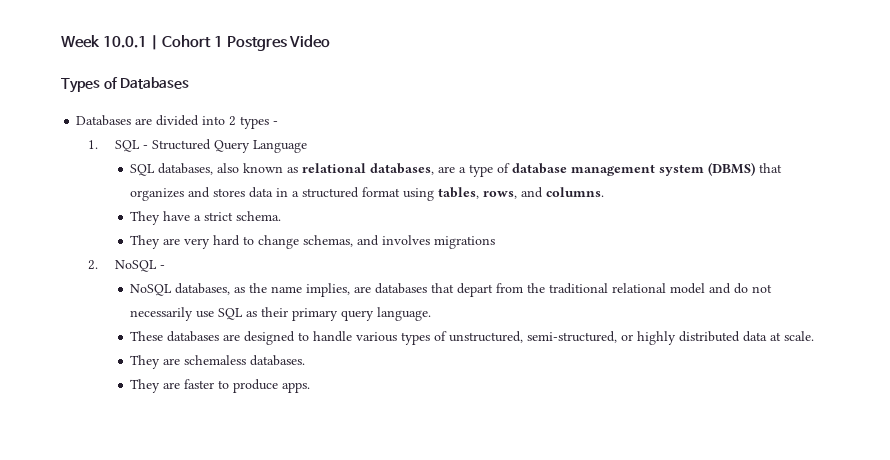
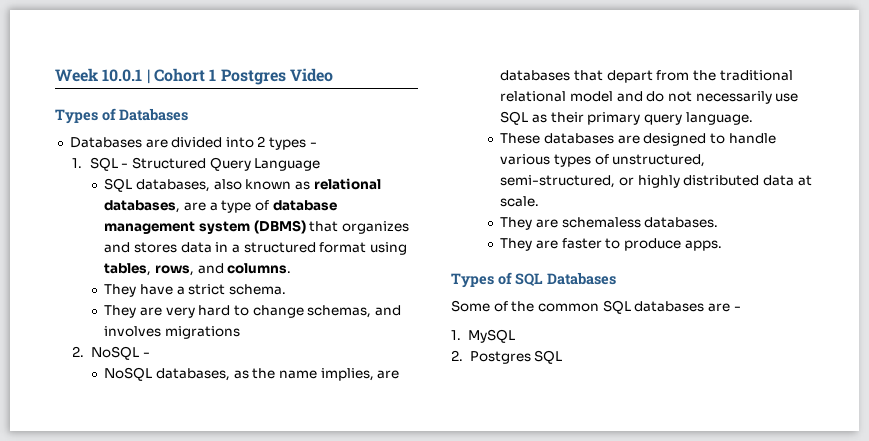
+ Types of SQL Databases
+ Some of the common SQL databases are -
+ 1. MySQL
+ 2. Postgres SQL

